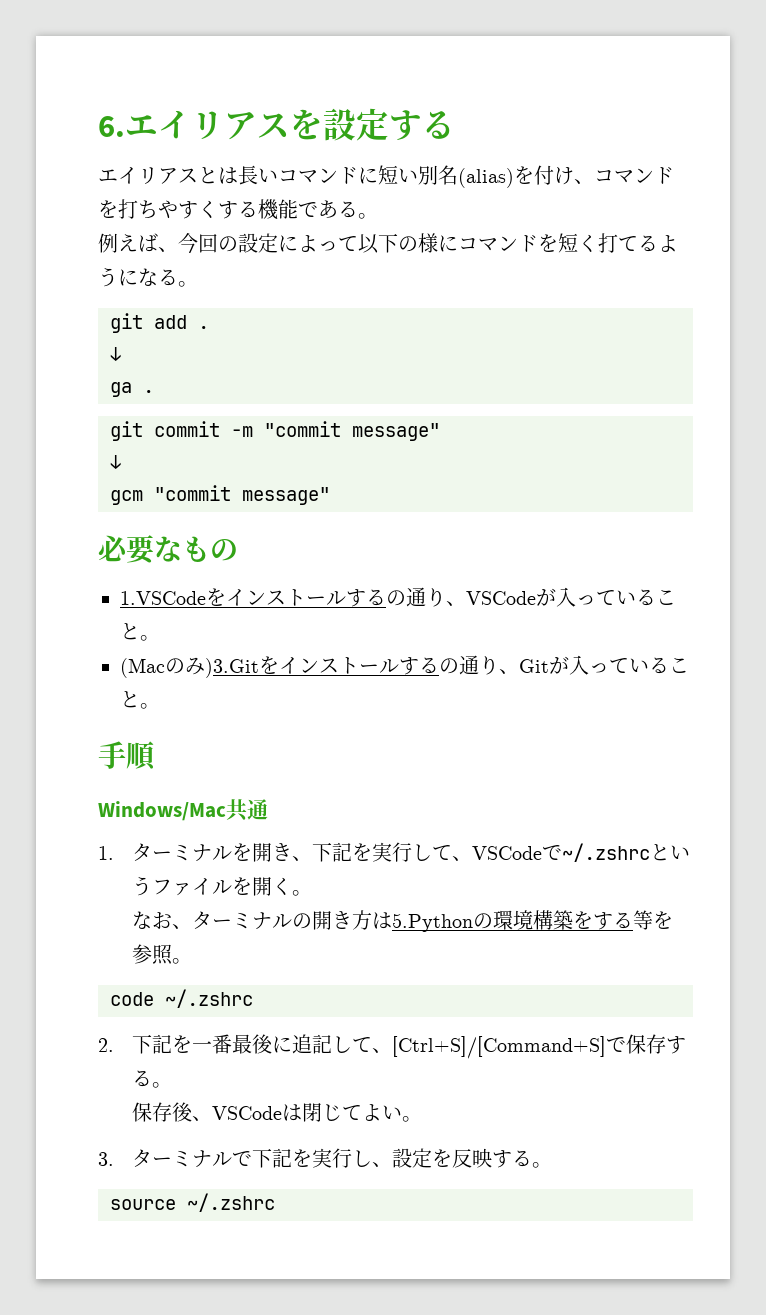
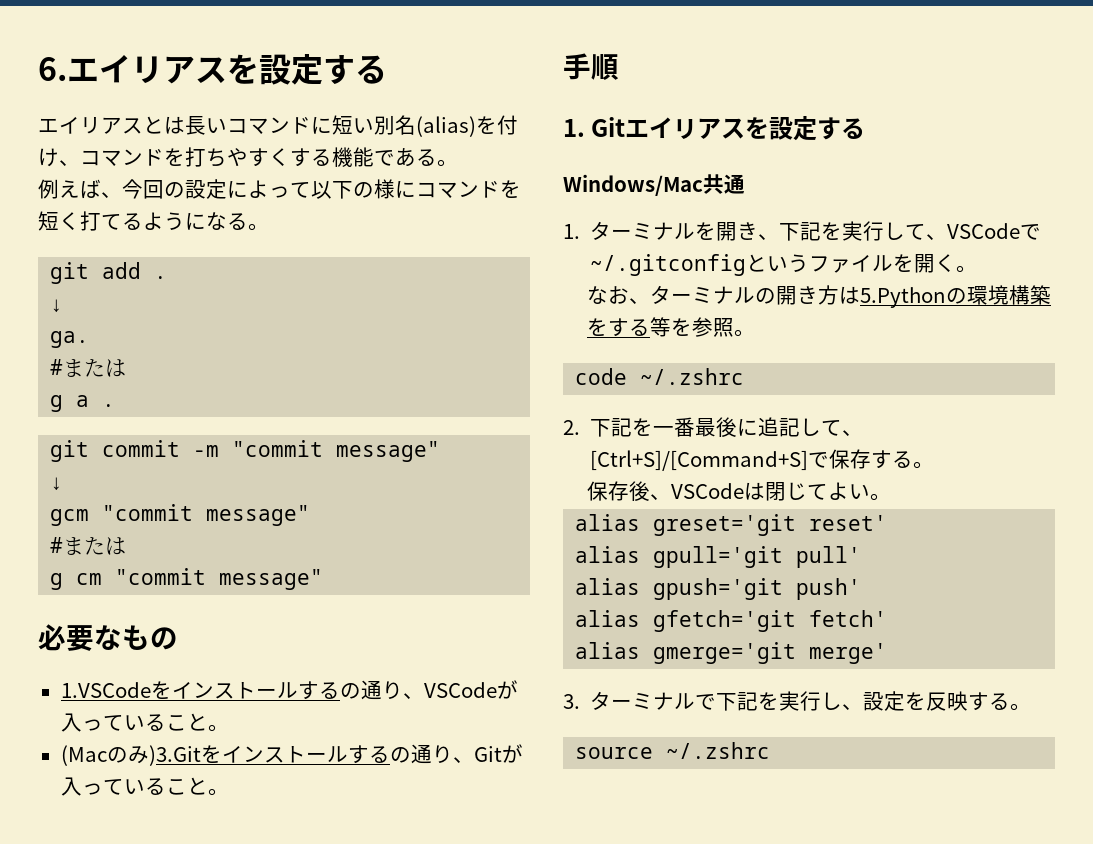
- ga .
+ ga.
+ #または
+ g a .
  gcm "commit message"
+ #または
+ g cm "commit message"
+ 1. Gitエイリアスを設定する
- 1.ターミナルを開き、下記を実行して、VSCodeで~/.zshrcというファイルを開く。
+ 1.ターミナルを開き、下記を実行して、VSCodeで~/.gitconfigというファイルを開く。
+ alias greset='git reset'
+ alias gpull='git pull'
+ alias gpush='git push'
+ alias gfetch='git fetch'
+ alias gmerge='git merge'

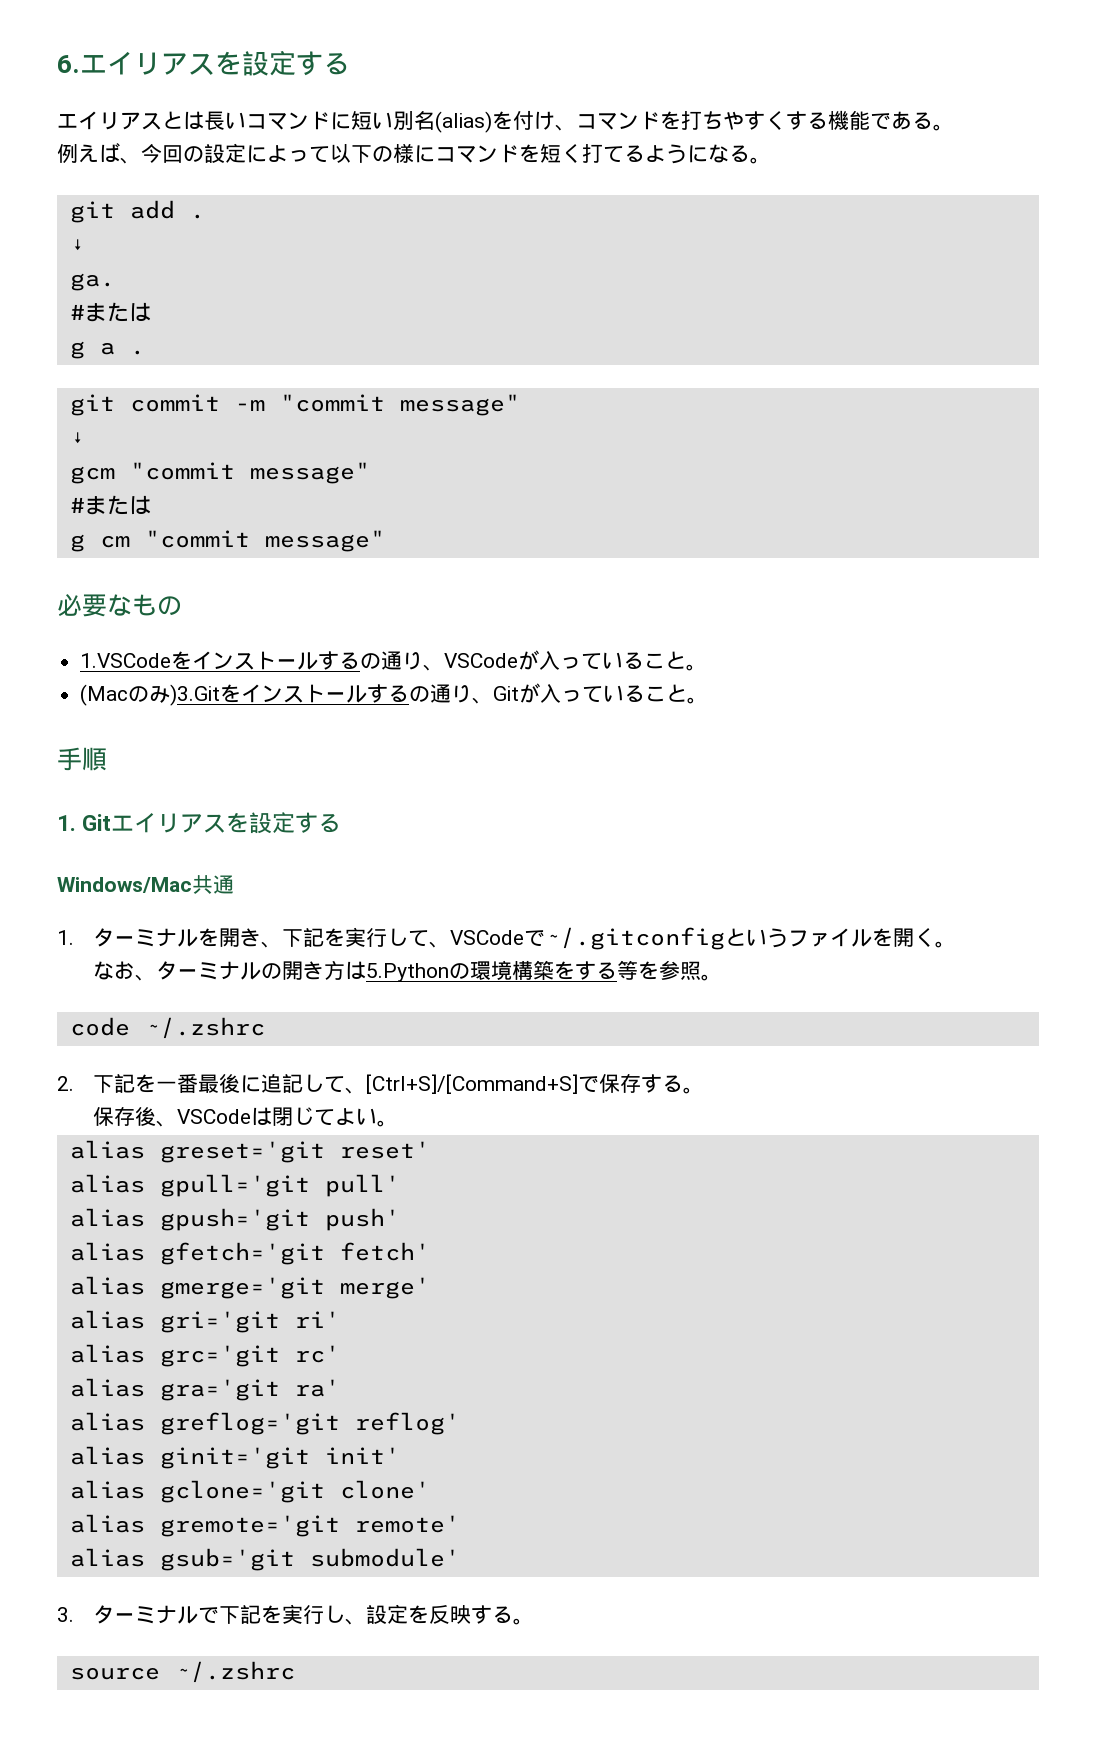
+ alias gri='git ri'
+ alias grc='git rc'
+ alias gra='git ra'
+ alias greflog='git reflog'
+ alias ginit='git init'
+ alias gclone='git clone'
+ alias gremote='git remote'
+ alias gsub='git submodule'

